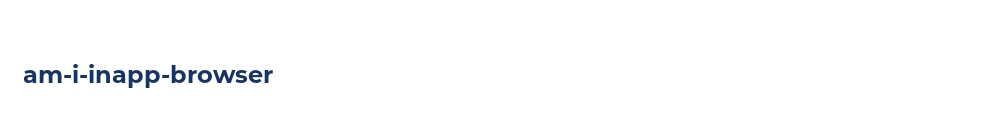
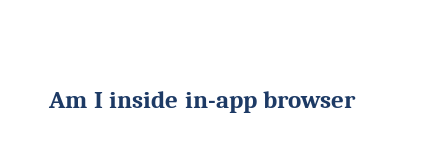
- am-i-inapp-browser
+ Am I inside in-app browser

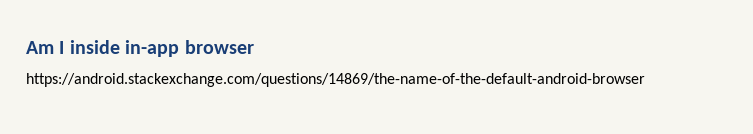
+ https://android.stackexchange.com/questions/14869/the-name-of-the-default-android-browser

